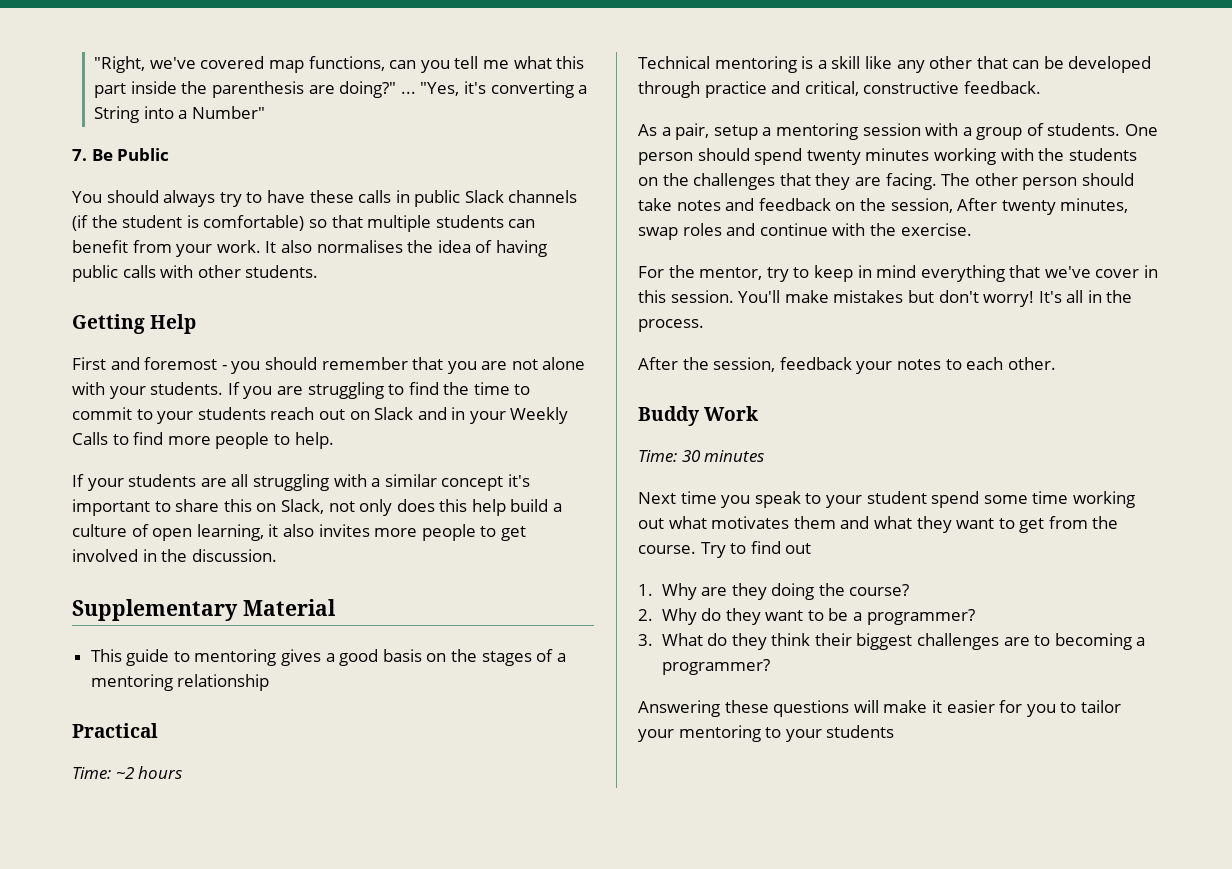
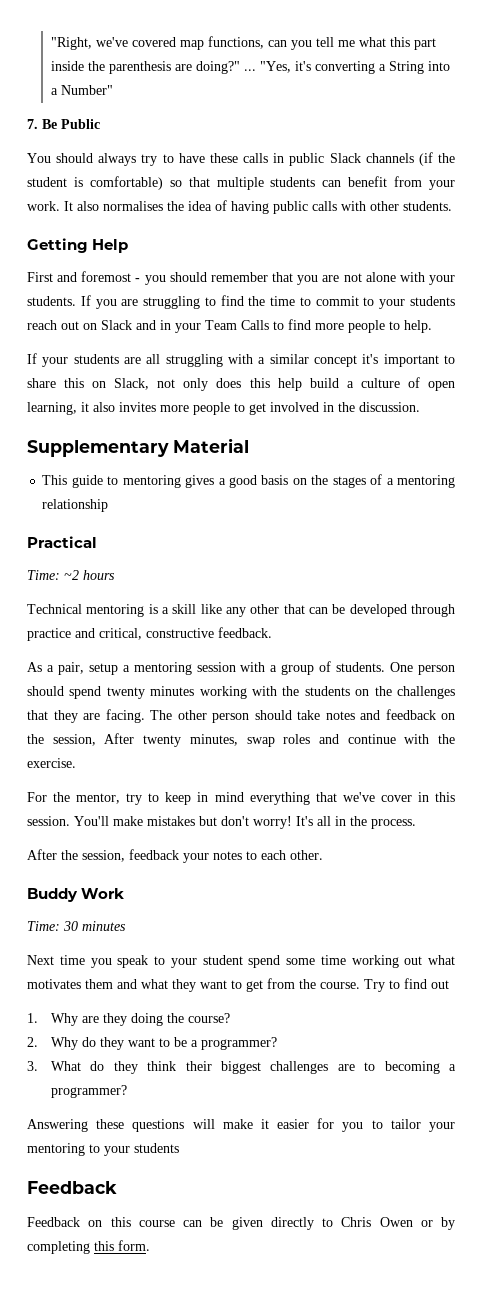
- If you are struggling to find the time to commit to your students reach out on Slack and in your Weekly Calls to find more people to help.
+ If you are struggling to find the time to commit to your students reach out on Slack and in your Team Calls to find more people to help.
  Answering these questions will make it easier for you to tailor your mentoring to your students
+ Feedback
+ Feedback on this course can be given directly to Chris Owen or by completing this form.

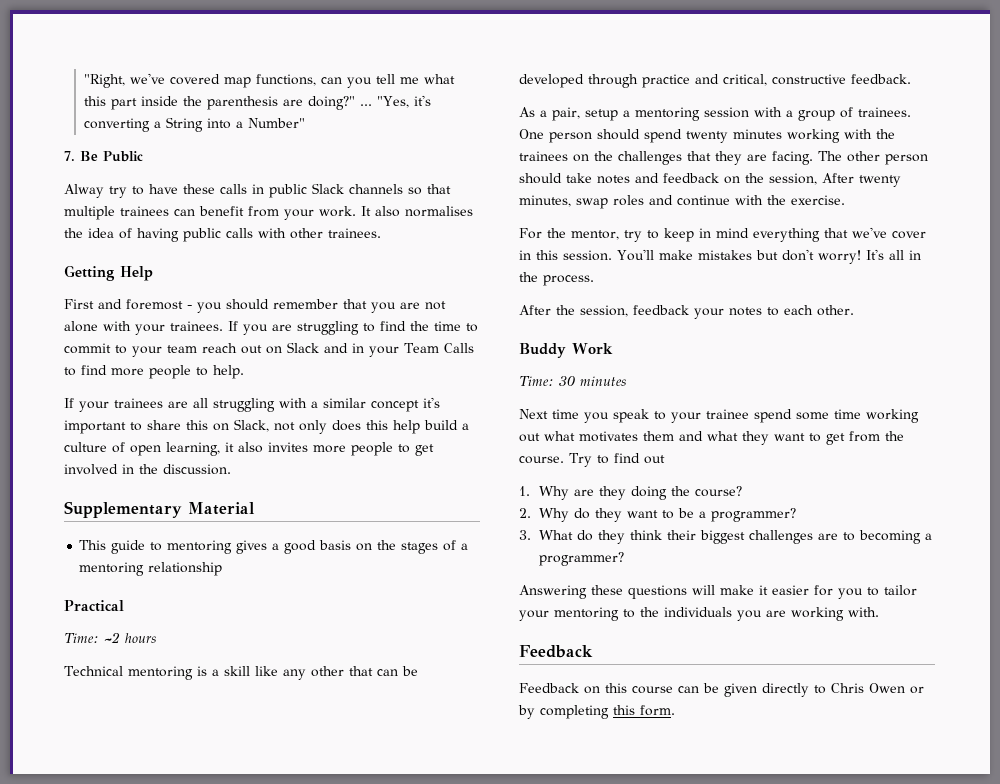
- You should always try to have these calls in public Slack channels (if the student is comfortable) so that multiple students can benefit from your work.
+ Alway try to have these calls in public Slack channels so that multiple trainees can benefit from your work.
- It also normalises the idea of having public calls with other students.
+ It also normalises the idea of having public calls with other trainees.
- First and foremost - you should remember that you are not alone with your students.
+ First and foremost - you should remember that you are not alone with your trainees.
- If you are struggling to find the time to commit to your students reach out on Slack and in your Team Calls to find more people to help.
+ If you are struggling to find the time to commit to your team reach out on Slack and in your Team Calls to find more people to help.
- If your students are all struggling with a similar concept it's important to share this on Slack, not only does this help build a culture of open learning, it also invites more people to get involved in the discussion.
+ If your trainees are all struggling with a similar concept it's important to share this on Slack, not only does this help build a culture of open learning, it also invites more people to get involved in the discussion.
- As a pair, setup a mentoring session with a group of students.
+ As a pair, setup a mentoring session with a group of trainees.
- One person should spend twenty minutes working with the students on the challenges that they are facing.
+ One person should spend twenty minutes working with the trainees on the challenges that they are facing.
- Next time you speak to your student spend some time working out what motivates them and what they want to get from the course.
+ Next time you speak to your trainee spend some time working out what motivates them and what they want to get from the course.
- Answering these questions will make it easier for you to tailor your mentoring to your students
+ Answering these questions will make it easier for you to tailor your mentoring to the individuals you are working with.

